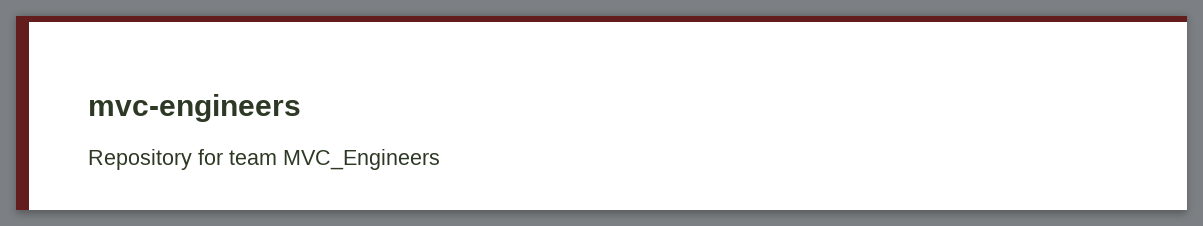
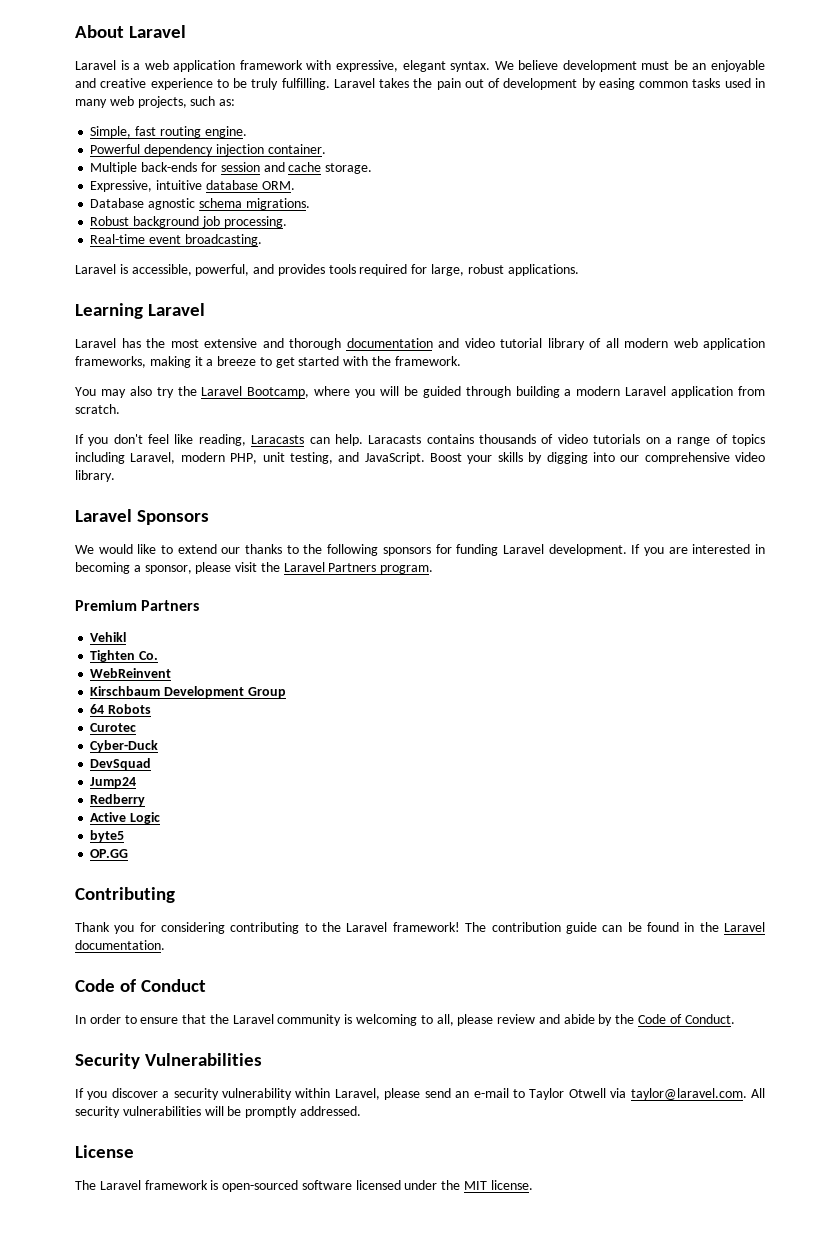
- mvc-engineers
- Repository for team MVC_Engineers
+ About Laravel
+ Laravel is a web application framework with expressive, elegant syntax. We believe development must be an enjoyable and creative experience to be truly fulfilling. Laravel takes the pain out of development by easing common tasks used in many web projects, such as:
+ Simple, fast routing engine.
+ Powerful dependency injection container.
+ Multiple back-ends for session and cache storage.
+ Expressive, intuitive database ORM.
+ Database agnostic schema migrations.
+ Robust background job processing.
+ Real-time event broadcasting.
+ Laravel is accessible, powerful, and provides tools required for large, robust applications.
+ Learning Laravel
+ Laravel has the most extensive and thorough documentation and video tutorial library of all modern web application frameworks, making it a breeze to get started with the framework.
+ You may also try the Laravel Bootcamp, where you will be guided through building a modern Laravel application from scratch.
+ If you don't feel like reading, Laracasts can help. Laracasts contains thousands of video tutorials on a range of topics including Laravel, modern PHP, unit testing, and JavaScript. Boost your skills by digging into our comprehensive video library.
+ Laravel Sponsors
+ We would like to extend our thanks to the following sponsors for funding Laravel development. If you are interested in becoming a sponsor, please visit the Laravel Partners program.
+ Premium Partners
+ Vehikl
+ Tighten Co.
+ WebReinvent
+ Kirschbaum Development Group
+ 64 Robots
+ Curotec
+ Cyber-Duck
+ DevSquad
+ Jump24
+ Redberry
+ Active Logic
+ byte5
+ OP.GG
+ Contributing
+ Thank you for considering contributing to the Laravel framework! The contribution guide can be found in the Laravel documentation.
+ Code of Conduct
+ In order to ensure that the Laravel community is welcoming to all, please review and abide by the Code of Conduct.
+ Security Vulnerabilities
+ If you discover a security vulnerability within Laravel, please send an e-mail to Taylor Otwell via taylor@laravel.com. All security vulnerabilities will be promptly addressed.
+ License
+ The Laravel framework is open-sourced software licensed under the MIT license.

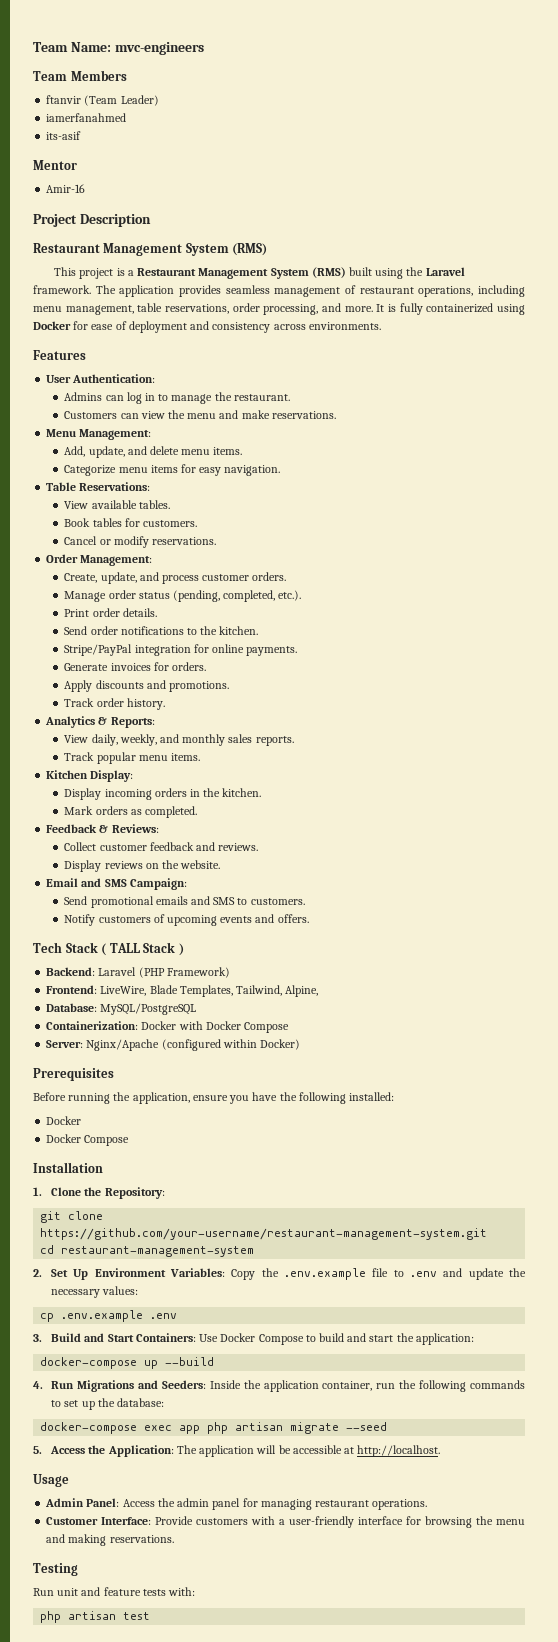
- About Laravel
- Laravel is a web application framework with expressive, elegant syntax. We believe development must be an enjoyable and creative experience to be truly fulfilling. Laravel takes the pain out of development by easing common tasks used in many web projects, such as:
- Simple, fast routing engine.
- Powerful dependency injection container.
- Multiple back-ends for session and cache storage.
- Expressive, intuitive database ORM.
- Database agnostic schema migrations.
- Robust background job processing.
- Real-time event broadcasting.
- Laravel is accessible, powerful, and provides tools required for large, robust applications.
- Learning Laravel
- Laravel has the most extensive and thorough documentation and video tutorial library of all modern web application frameworks, making it a breeze to get started with the framework.
- You may also try the Laravel Bootcamp, where you will be guided through building a modern Laravel application from scratch.
- If you don't feel like reading, Laracasts can help. Laracasts contains thousands of video tutorials on a range of topics including Laravel, modern PHP, unit testing, and JavaScript. Boost your skills by digging into our comprehensive video library.
- Laravel Sponsors
- We would like to extend our thanks to the following sponsors for funding Laravel development. If you are interested in becoming a sponsor, please visit the Laravel Partners program.
- Premium Partners
- Vehikl
- Tighten Co.
- WebReinvent
- Kirschbaum Development Group
- 64 Robots
- Curotec
- Cyber-Duck
- DevSquad
- Jump24
- Redberry
- Active Logic
- byte5
- OP.GG
- Contributing
- Thank you for considering contributing to the Laravel framework! The contribution guide can be found in the Laravel documentation.
- Code of Conduct
- In order to ensure that the Laravel community is welcoming to all, please review and abide by the Code of Conduct.
- Security Vulnerabilities
- If you discover a security vulnerability within Laravel, please send an e-mail to Taylor Otwell via taylor@laravel.com. All security vulnerabilities will be promptly addressed.
- License
- The Laravel framework is open-sourced software licensed under the MIT license.
+ Team Name: mvc-engineers
+ Team Members
+ ftanvir (Team Leader)
+ iamerfanahmed
+ its-asif
+ Mentor
+ Amir-16
+ Project Description
+ Restaurant Management System (RMS)
+ This project is a Restaurant Management System (RMS) built using the Laravel framework. The application provides seamless management of restaurant operations, including menu management, table reservations, order processing, and more. It is fully containerized using Docker for ease of deployment and consistency across environments.
+ Features
+ User Authentication:
+ Admins can log in to manage the restaurant.
+ Customers can view the menu and make reservations.
+ Menu Management:
+ Add, update, and delete menu items.
+ Categorize menu items for easy navigation.
+ Table Reservations:
+ View available tables.
+ Book tables for customers.
+ Cancel or modify reservations.
+ Order Management:
+ Create, update, and process customer orders.
+ Manage order status (pending, completed, etc.).
+ Print order details.
+ Send order notifications to the kitchen.
+ Stripe/PayPal integration for online payments.
+ Generate invoices for orders.
+ Apply discounts and promotions.
+ Track order history.
+ Analytics & Reports:
+ View daily, weekly, and monthly sales reports.
+ Track popular menu items.
+ Kitchen Display:
+ Display incoming orders in the kitchen.
+ Mark orders as completed.
+ Feedback & Reviews:
+ Collect customer feedback and reviews.
+ Display reviews on the website.
+ Email and SMS Campaign:
+ Send promotional emails and SMS to customers.
+ Notify customers of upcoming events and offers.
+ Tech Stack ( TALL Stack )
+ Backend: Laravel (PHP Framework)
+ Frontend: LiveWire, Blade Templates, Tailwind, Alpine,
+ Database: MySQL/PostgreSQL
+ Containerization: Docker with Docker Compose
+ Server: Nginx/Apache (configured within Docker)
+ Prerequisites
+ Before running the application, ensure you have the following installed:
+ Docker
+ Docker Compose
+ Installation
+ 1. Clone the Repository:
+ git clone https://github.com/your-username/restaurant-management-system.git
+ cd restaurant-management-system
+ 2. Set Up Environment Variables: Copy the .env.example file to .env and update the necessary values:
+ cp .env.example .env
+ 3. Build and Start Containers: Use Docker Compose to build and start the application:
+ docker-compose up --build
+ 4. Run Migrations and Seeders: Inside the application container, run the following commands to set up the database:
+ docker-compose exec app php artisan migrate --seed
+ 5. Access the Application: The application will be accessible at http://localhost.
+ Usage
+ Admin Panel: Access the admin panel for managing restaurant operations.
+ Customer Interface: Provide customers with a user-friendly interface for browsing the menu and making reservations.
+ Testing
+ Run unit and feature tests with:
+ php artisan test

